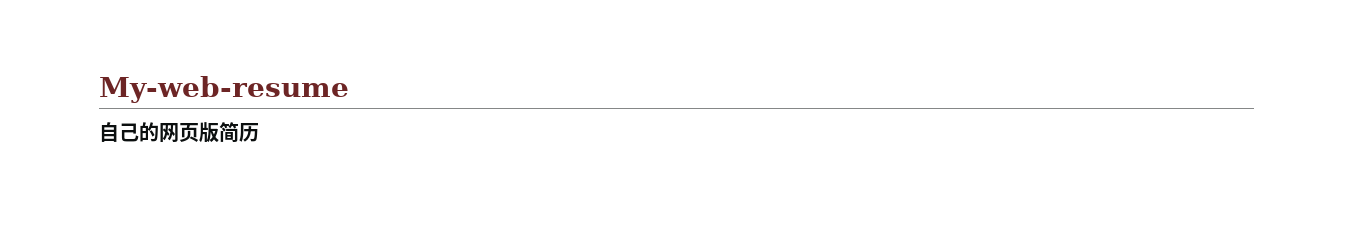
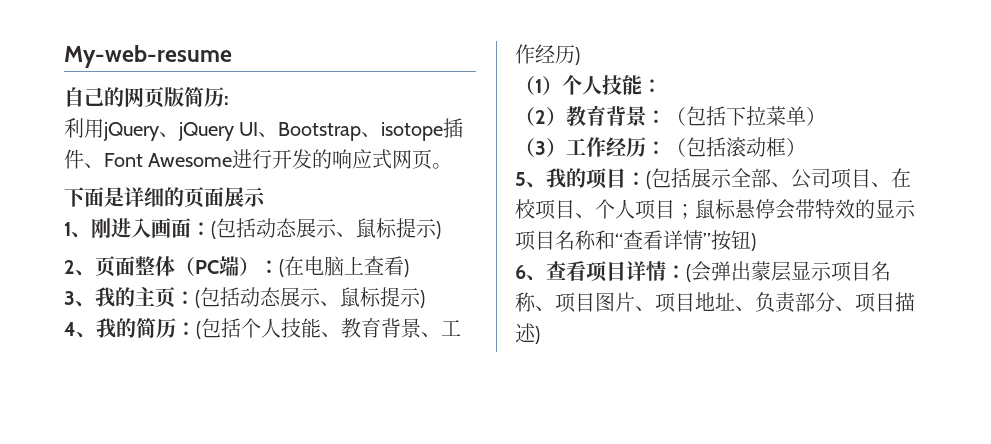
- 自己的网页版简历
+ 自己的网页版简历:
+ 利用jQuery、jQuery UI、Bootstrap、isotope插件、Font Awesome进行开发的响应式网页。
+ 下面是详细的页面展示
+ 1、刚进入画面：(包括动态展示、鼠标提示)
+ 2、页面整体（PC端）：(在电脑上查看)
+ 3、我的主页：(包括动态展示、鼠标提示)
+ 4、我的简历：(包括个人技能、教育背景、工作经历)
+ （1）个人技能：
+ （2）教育背景：（包括下拉菜单）
+ （3）工作经历：（包括滚动框）
+ 5、我的项目：(包括展示全部、公司项目、在校项目、个人项目；鼠标悬停会带特效的显示项目名称和“查看详情”按钮)
+ 6、查看项目详情：(会弹出蒙层显示项目名称、项目图片、项目地址、负责部分、项目描述)

